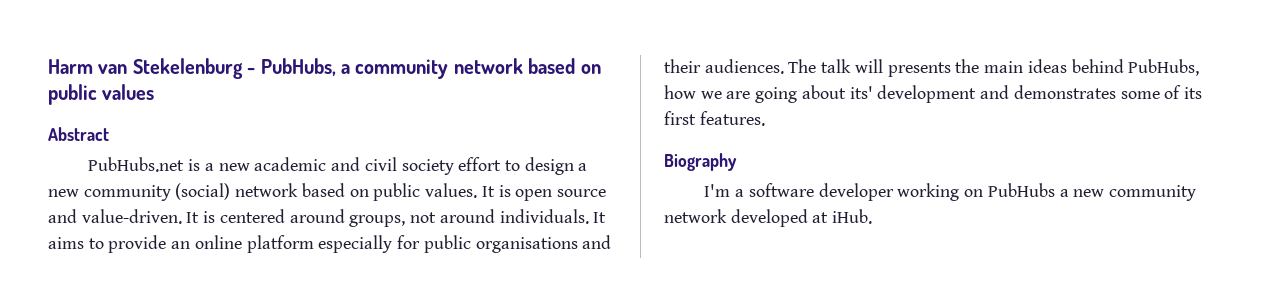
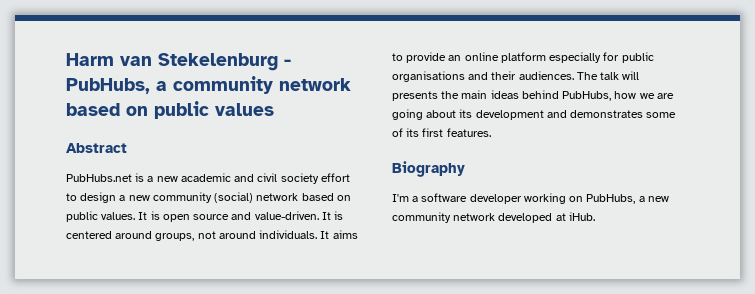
- The talk will presents the main ideas behind PubHubs, how we are going about its' development and demonstrates some of its first features.
+ The talk will presents the main ideas behind PubHubs, how we are going about its development and demonstrates some of its first features.
- I'm a software developer working on PubHubs a new community network developed at iHub.
+ I'm a software developer working on PubHubs, a new community network developed at iHub.

